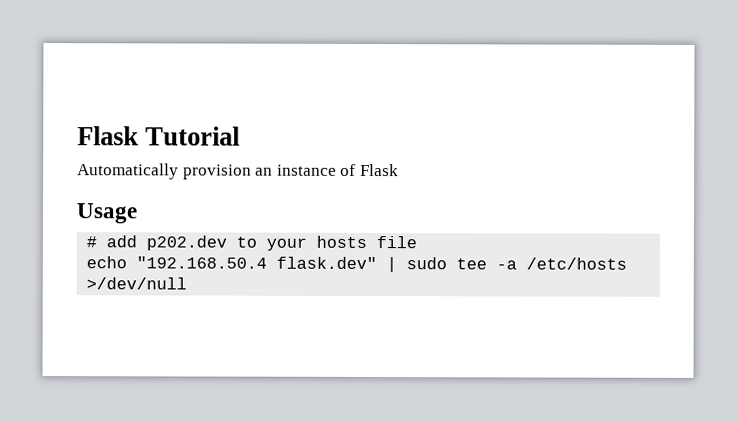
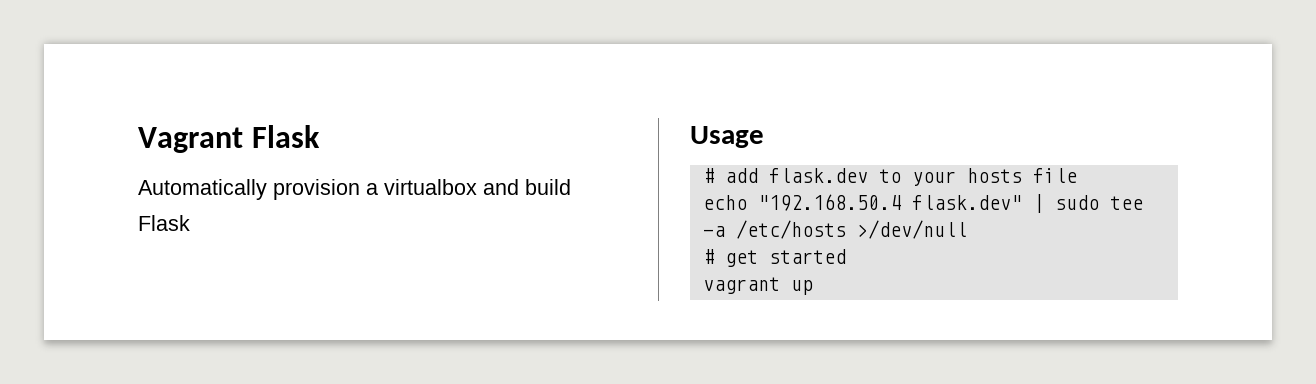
- Flask Tutorial
+ Vagrant Flask
- Automatically provision an instance of Flask
+ Automatically provision a virtualbox and build Flask
- # add p202.dev to your hosts file
+ # add flask.dev to your hosts file
+ # get started
+ vagrant up

